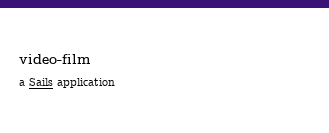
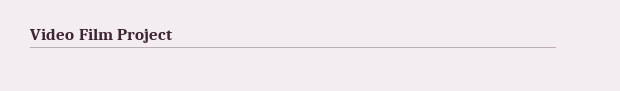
- video-film
- a Sails application
+ Video Film Project

